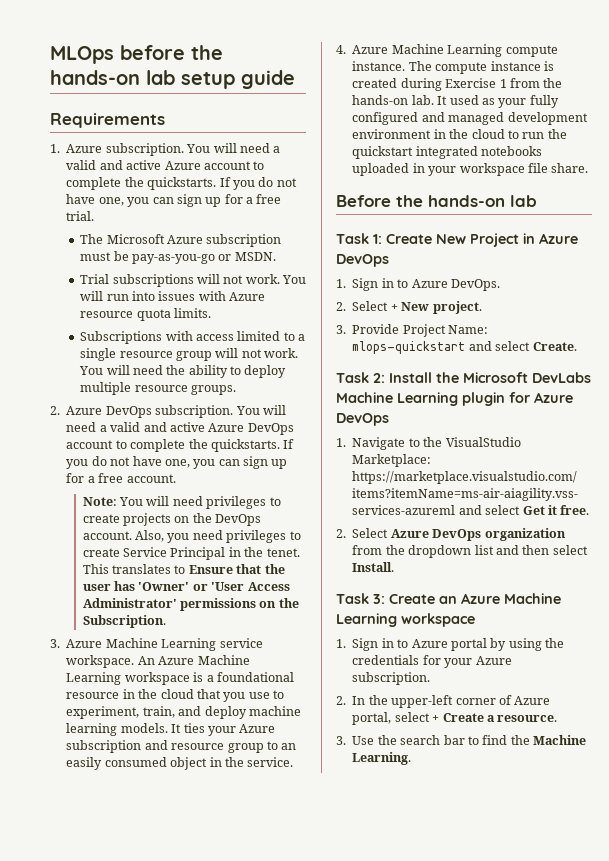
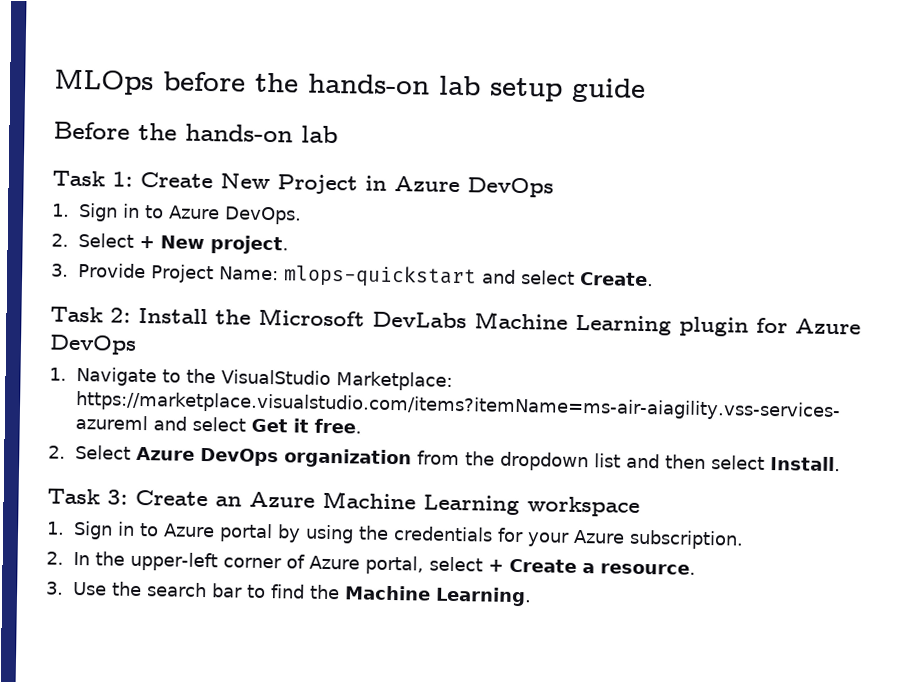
- Requirements
- 1. Azure subscription. You will need a valid and active Azure account to complete the quickstarts. If you do not have one, you can sign up for a free trial.
- The Microsoft Azure subscription must be pay-as-you-go or MSDN.
- Trial subscriptions will not work. You will run into issues with Azure resource quota limits.
- Subscriptions with access limited to a single resource group will not work. You will need the ability to deploy multiple resource groups.
- 2. Azure DevOps subscription. You will need a valid and active Azure DevOps account to complete the quickstarts. If you do not have one, you can sign up for a free account.
- Note: You will need privileges to create projects on the DevOps account. Also, you need privileges to create Service Principal in the tenet. This translates to Ensure that the user has 'Owner' or 'User Access Administrator' permissions on the Subscription.
- 3. Azure Machine Learning service workspace. An Azure Machine Learning workspace is a foundational resource in the cloud that you use to experiment, train, and deploy machine learning models. It ties your Azure subscription and resource group to an easily consumed object in the service.
- 4. Azure Machine Learning compute instance. The compute instance is created during Exercise 1 from the hands-on lab. It used as your fully configured and managed development environment in the cloud to run the quickstart integrated notebooks uploaded in your workspace file share.

